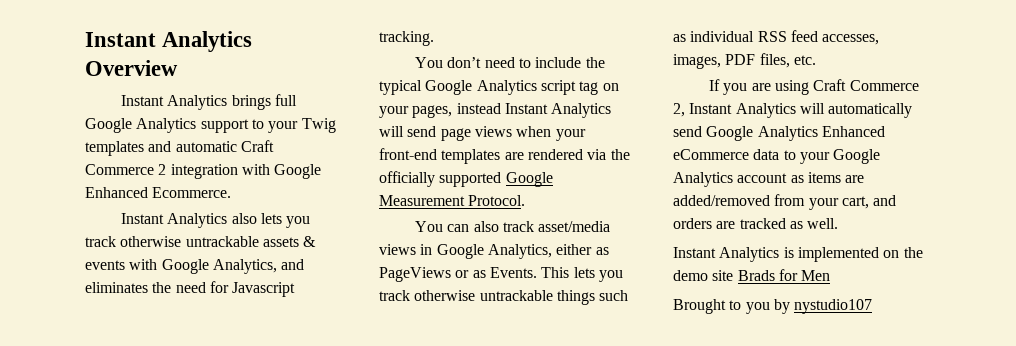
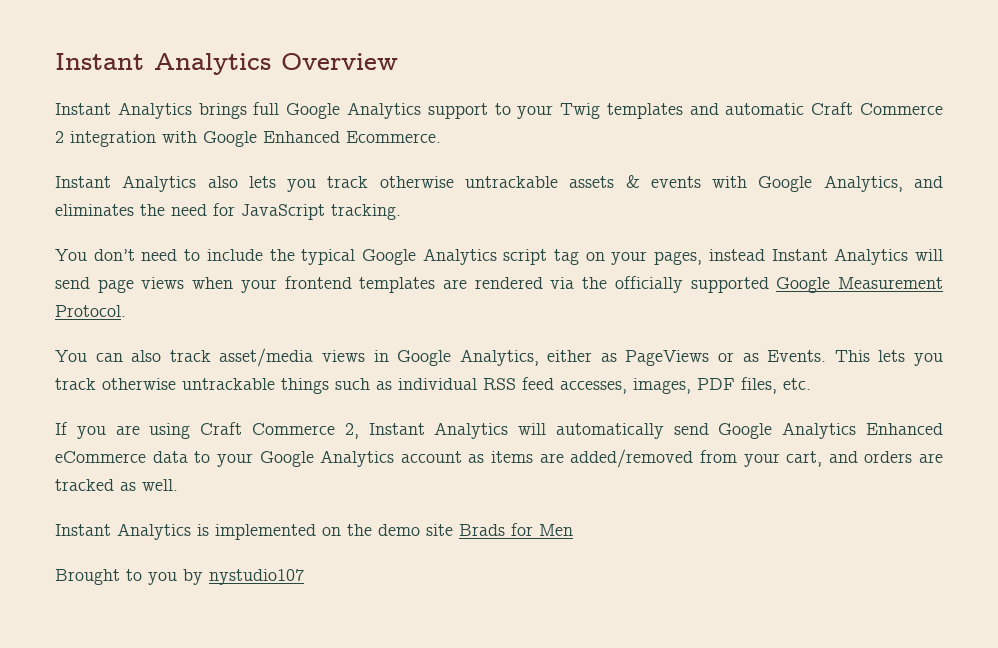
- Instant Analytics also lets you track otherwise untrackable assets & events with Google Analytics, and eliminates the need for Javascript tracking.
+ Instant Analytics also lets you track otherwise untrackable assets & events with Google Analytics, and eliminates the need for JavaScript tracking.
- You don’t need to include the typical Google Analytics script tag on your pages, instead Instant Analytics will send page views when your front-end templates are rendered via the officially supported Google Measurement Protocol.
+ You don’t need to include the typical Google Analytics script tag on your pages, instead Instant Analytics will send page views when your frontend templates are rendered via the officially supported Google Measurement Protocol.

